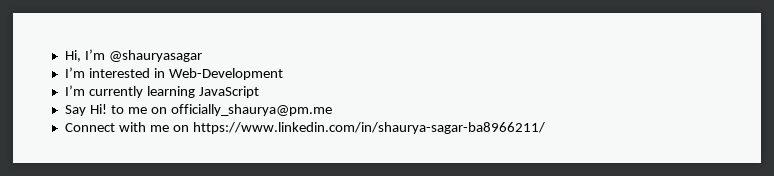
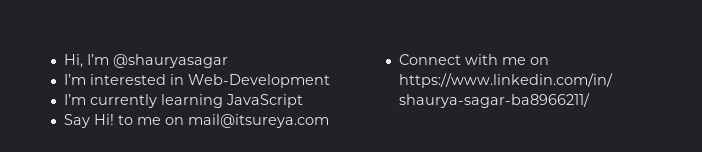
- Say Hi! to me on officially_shaurya@pm.me
+ Say Hi! to me on mail@itsureya.com

